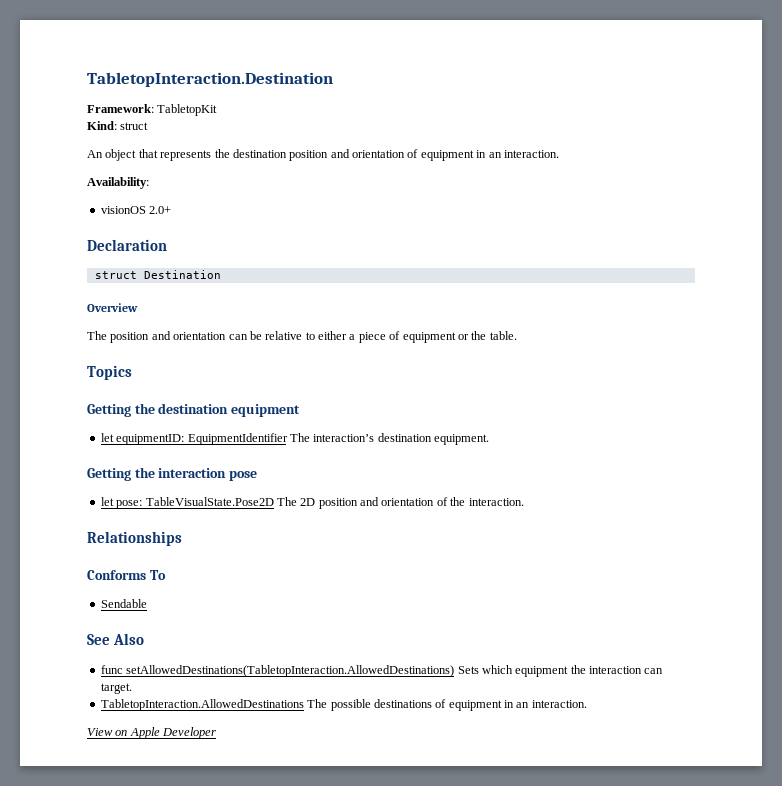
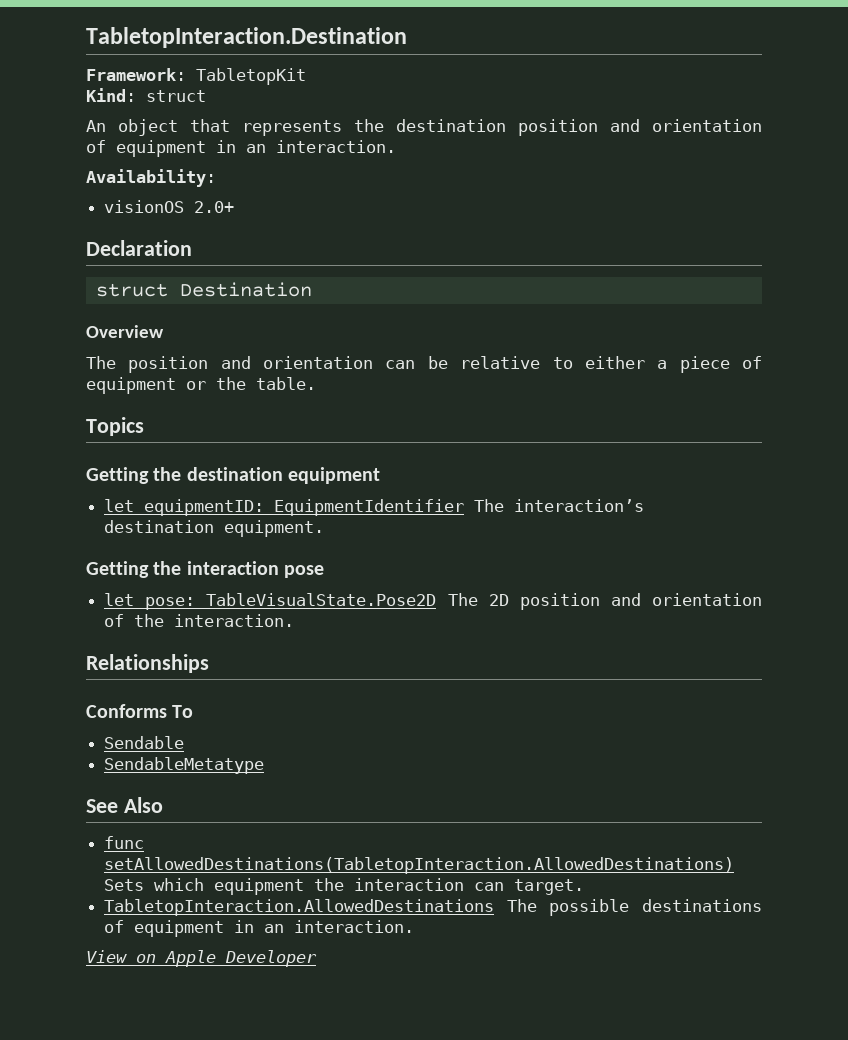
+ SendableMetatype

